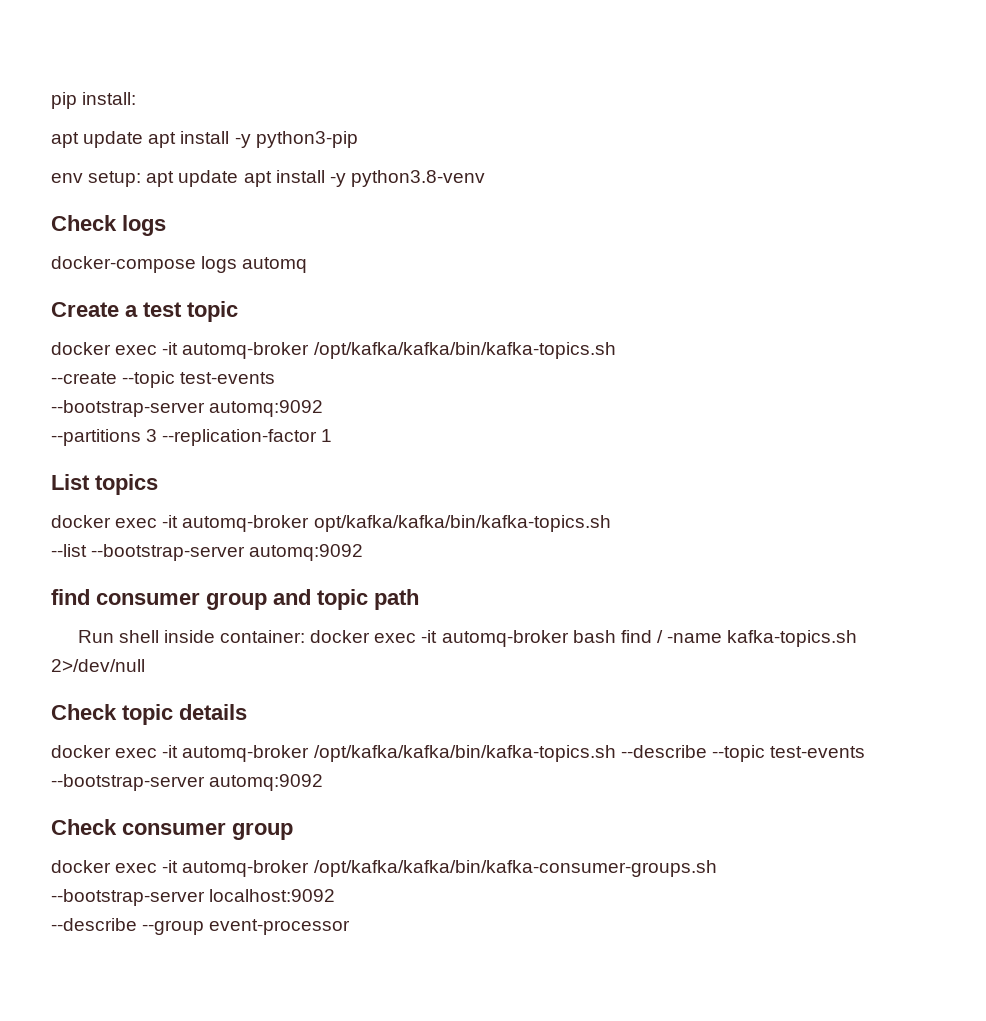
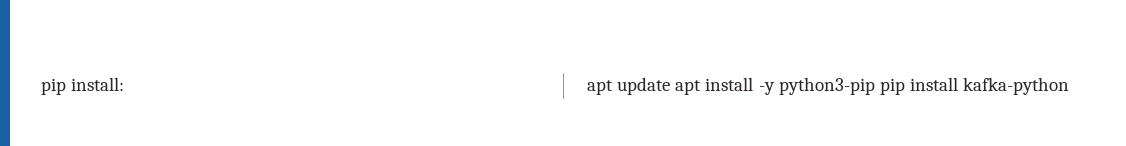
- apt update apt install -y python3-pip
- env setup: apt update apt install -y python3.8-venv
- Check logs
- docker-compose logs automq
- Create a test topic
- docker exec -it automq-broker /opt/kafka/kafka/bin/kafka-topics.sh
- --create --topic test-events
- --bootstrap-server automq:9092
- --partitions 3 --replication-factor 1
- List topics
- docker exec -it automq-broker opt/kafka/kafka/bin/kafka-topics.sh
- --list --bootstrap-server automq:9092
- find consumer group and topic path
- Run shell inside container: docker exec -it automq-broker bash find / -name kafka-topics.sh 2>/dev/null
- Check topic details
- docker exec -it automq-broker /opt/kafka/kafka/bin/kafka-topics.sh --describe --topic test-events --bootstrap-server automq:9092
- Check consumer group
- docker exec -it automq-broker /opt/kafka/kafka/bin/kafka-consumer-groups.sh
- --bootstrap-server localhost:9092
- --describe --group event-processor
+ apt update apt install -y python3-pip pip install kafka-python

